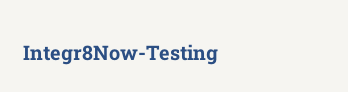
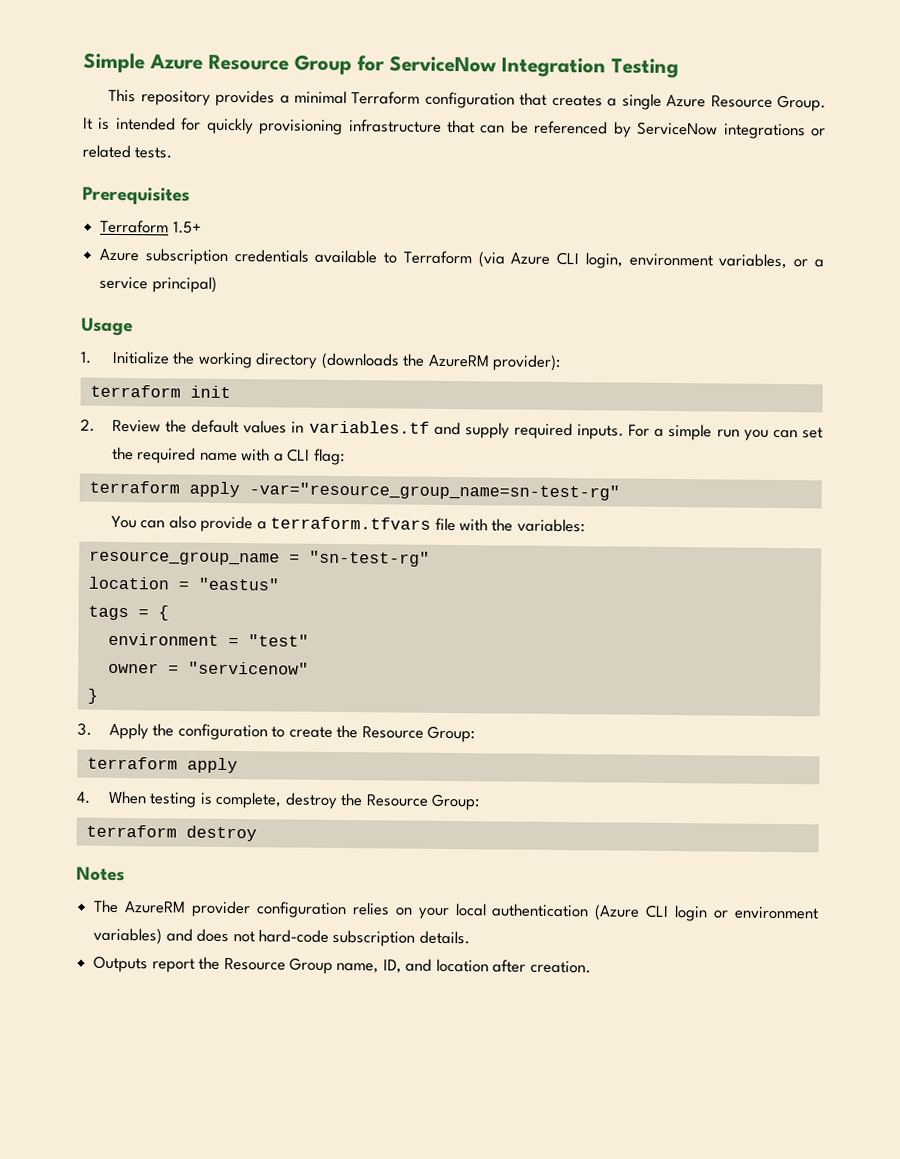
- Integr8Now-Testing
+ Simple Azure Resource Group for ServiceNow Integration Testing
+ This repository provides a minimal Terraform configuration that creates a single Azure Resource Group. It is intended for quickly provisioning infrastructure that can be referenced by ServiceNow integrations or related tests.
+ Prerequisites
+ Terraform 1.5+
+ Azure subscription credentials available to Terraform (via Azure CLI login, environment variables, or a service principal)
+ Usage
+ 1. Initialize the working directory (downloads the AzureRM provider):
+ terraform init
+ 2. Review the default values in variables.tf and supply required inputs. For a simple run you can set the required name with a CLI flag:
+ terraform apply -var="resource_group_name=sn-test-rg"
+ You can also provide a terraform.tfvars file with the variables:
+ resource_group_name = "sn-test-rg"
+ location = "eastus"
+ tags = {
+ environment = "test"
+ owner = "servicenow"
+ }
+ 3. Apply the configuration to create the Resource Group:
+ terraform apply
+ 4. When testing is complete, destroy the Resource Group:
+ terraform destroy
+ Notes
+ The AzureRM provider configuration relies on your local authentication (Azure CLI login or environment variables) and does not hard-code subscription details.
+ Outputs report the Resource Group name, ID, and location after creation.

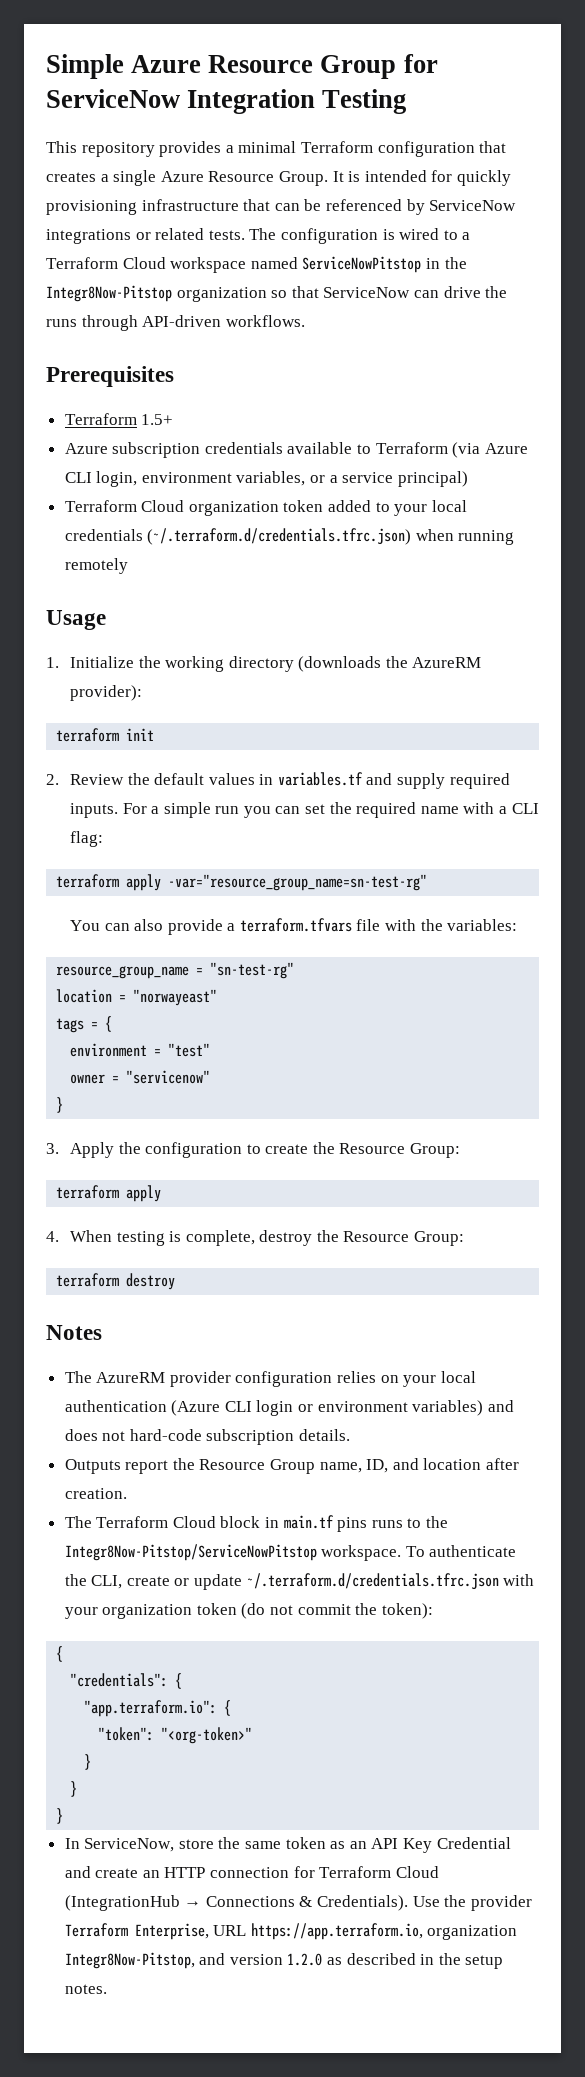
+ The configuration is wired to a Terraform Cloud workspace named ServiceNowPitstop in the Integr8Now-Pitstop organization so that ServiceNow can drive the runs through API-driven workflows.
+ Terraform Cloud organization token added to your local credentials (~/.terraform.d/credentials.tfrc.json) when running remotely
- location = "eastus"
+ location = "norwayeast"
+ The Terraform Cloud block in main.tf pins runs to the Integr8Now-Pitstop/ServiceNowPitstop workspace. To authenticate the CLI, create or update ~/.terraform.d/credentials.tfrc.json with your organization token (do not commit the token):
+ {
+ "credentials": {
+ "app.terraform.io": {
+ "token": "<org-token>"
+ }
+ }
+ }
+ In ServiceNow, store the same token as an API Key Credential and create an HTTP connection for Terraform Cloud (IntegrationHub → Connections & Credentials). Use the provider Terraform Enterprise, URL https://app.terraform.io, organization Integr8Now-Pitstop, and version 1.2.0 as described in the setup notes.

